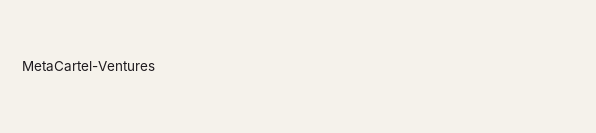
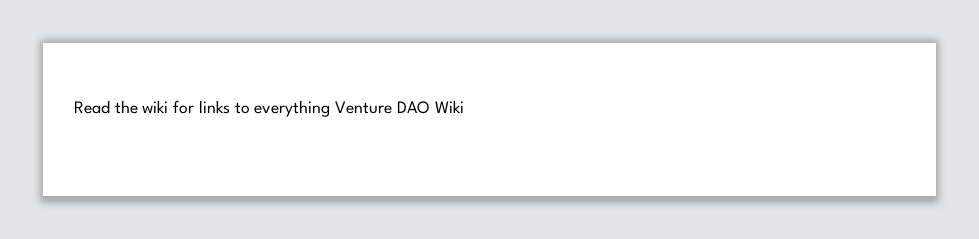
- MetaCartel-Ventures
+ Read the wiki for links to everything Venture DAO Wiki

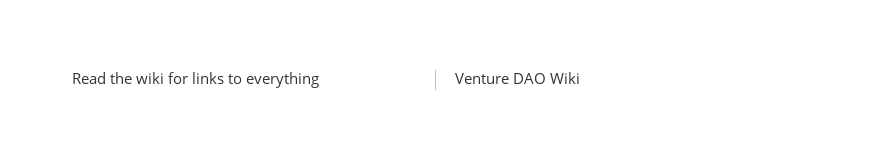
- Read the wiki for links to everything Venture DAO Wiki
+ Read the wiki for links to everything
+ Venture DAO Wiki

